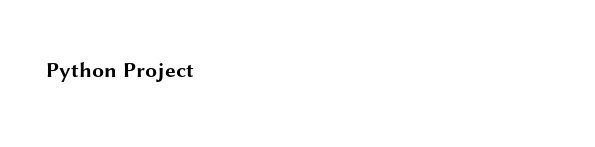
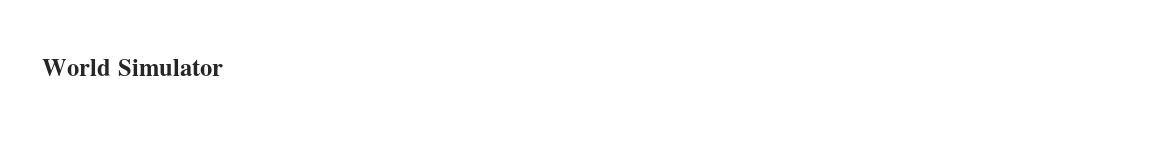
- Python Project
+ World Simulator

